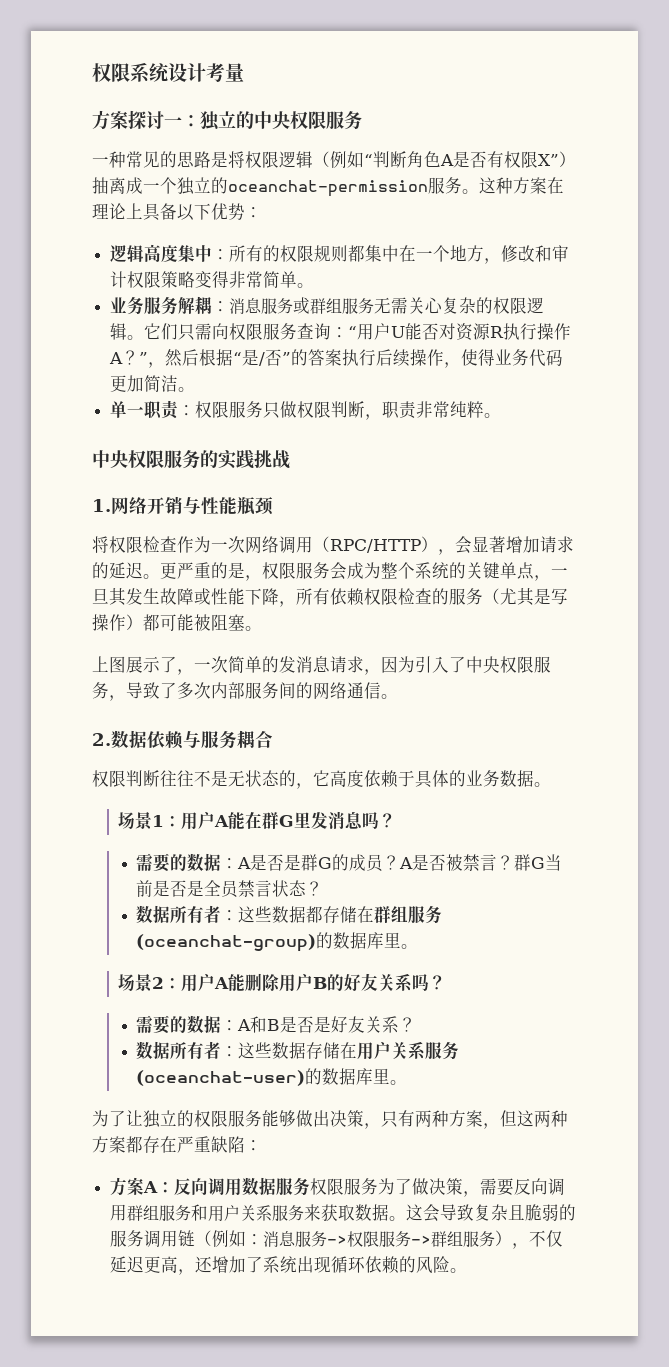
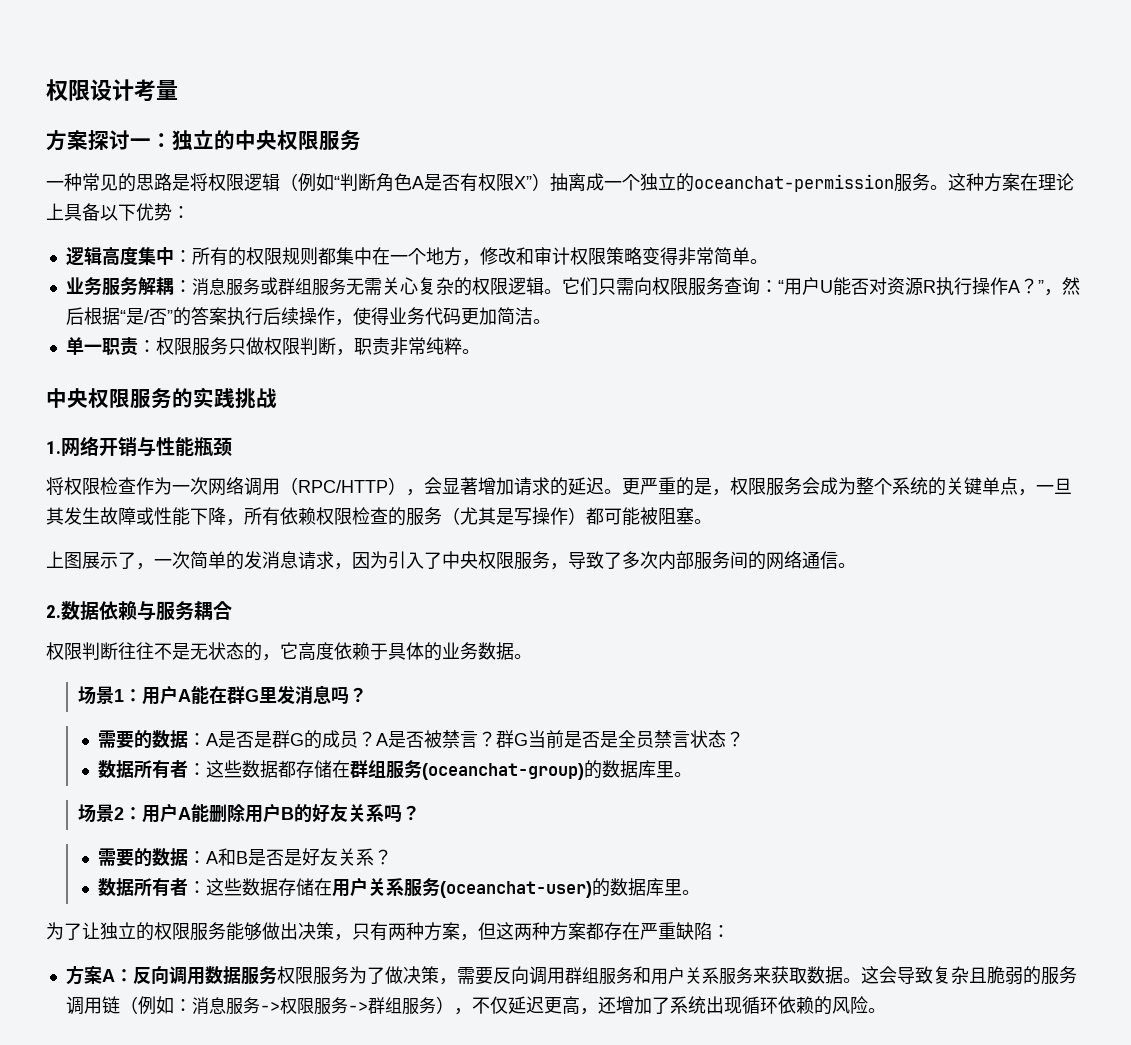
- 权限系统设计考量
+ 权限设计考量

